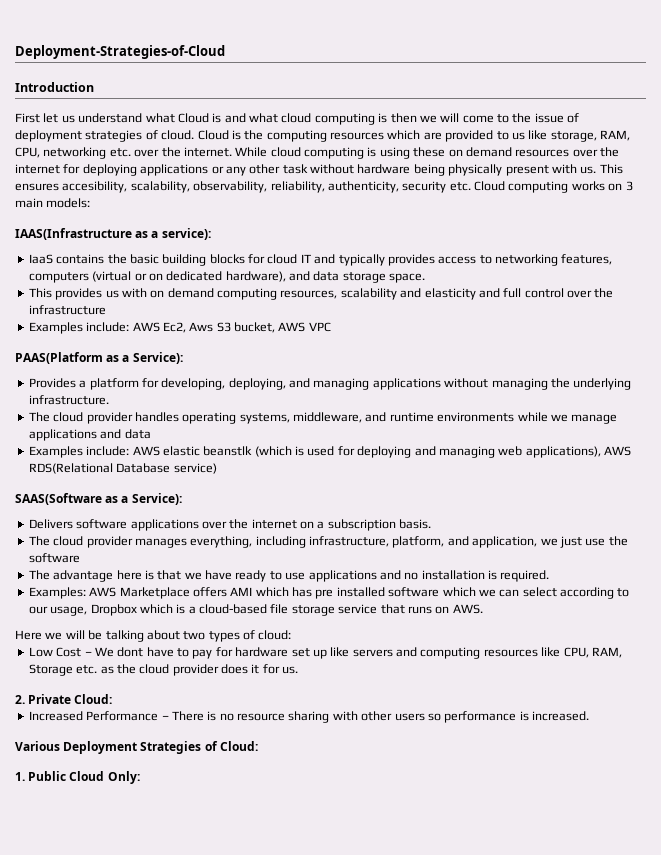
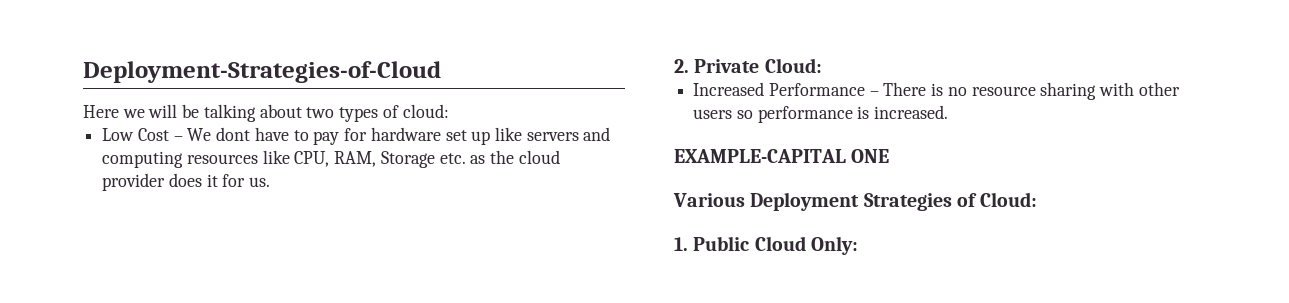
- Introduction
- First let us understand what Cloud is and what cloud computing is then we will come to the issue of deployment strategies of cloud. Cloud is the computing resources which are provided to us like storage, RAM, CPU, networking etc. over the internet. While cloud computing is using these on demand resources over the internet for deploying applications or any other task without hardware being physically present with us. This ensures accesibility, scalability, observability, reliability, authenticity, security etc. Cloud computing works on 3 main models:
- IAAS(Infrastructure as a service):
- IaaS contains the basic building blocks for cloud IT and typically provides access to networking features, computers (virtual or on dedicated hardware), and data storage space.
- This provides us with on demand computing resources, scalability and elasticity and full control over the infrastructure
- Examples include: AWS Ec2, Aws S3 bucket, AWS VPC
- PAAS(Platform as a Service):
- Provides a platform for developing, deploying, and managing applications without managing the underlying infrastructure.
- The cloud provider handles operating systems, middleware, and runtime environments while we manage applications and data
- Examples include: AWS elastic beanstlk (which is used for deploying and managing web applications), AWS RDS(Relational Database service)
- SAAS(Software as a Service):
- Delivers software applications over the internet on a subscription basis.
- The cloud provider manages everything, including infrastructure, platform, and application, we just use the software
- The advantage here is that we have ready to use applications and no installation is required.
- Examples: AWS Marketplace offers AMI which has pre installed software which we can select according to our usage, Dropbox which is a cloud-based file storage service that runs on AWS.
+ EXAMPLE-CAPITAL ONE

